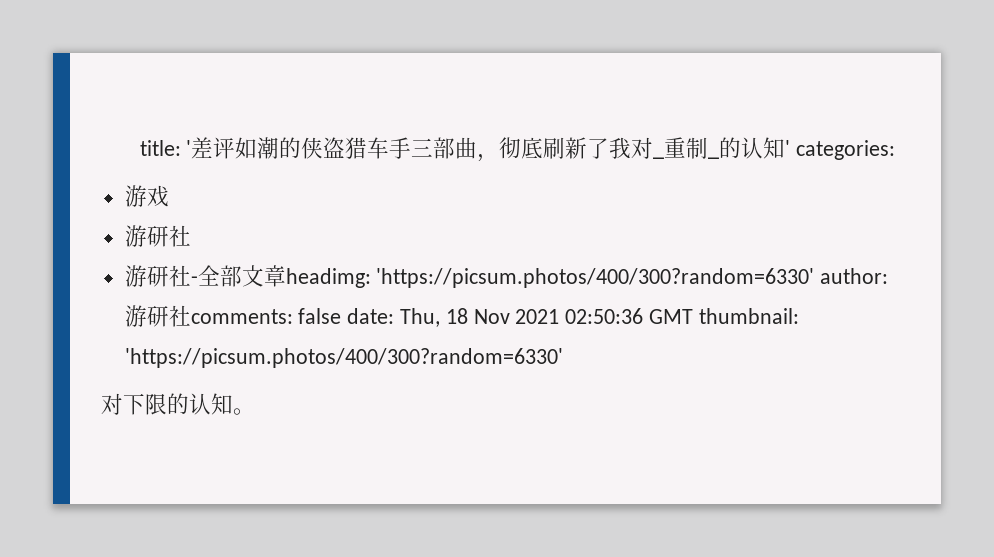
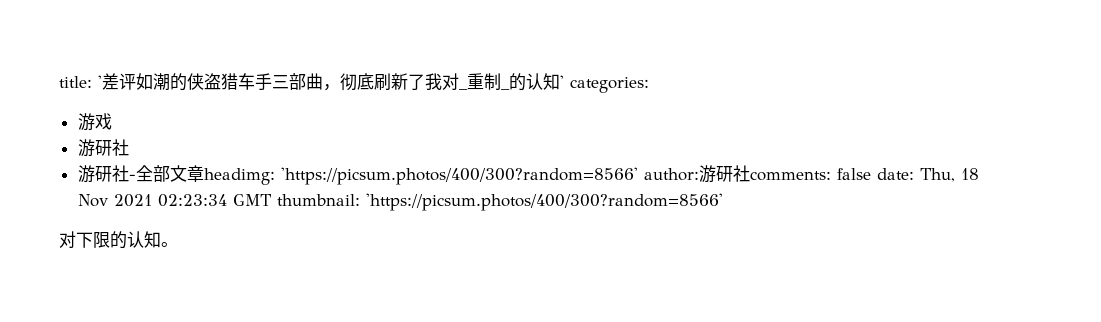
- 游研社-全部文章headimg: 'https://picsum.photos/400/300?random=6330' author:游研社comments: false date: Thu, 18 Nov 2021 02:50:36 GMT thumbnail: 'https://picsum.photos/400/300?random=6330'
+ 游研社-全部文章headimg: 'https://picsum.photos/400/300?random=8566' author:游研社comments: false date: Thu, 18 Nov 2021 02:23:34 GMT thumbnail: 'https://picsum.photos/400/300?random=8566'

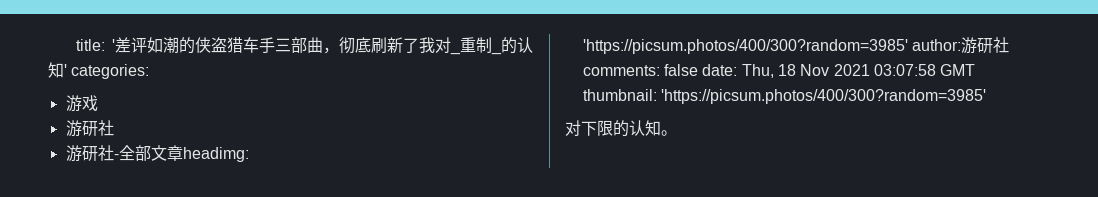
- 游研社-全部文章headimg: 'https://picsum.photos/400/300?random=8566' author:游研社comments: false date: Thu, 18 Nov 2021 02:23:34 GMT thumbnail: 'https://picsum.photos/400/300?random=8566'
+ 游研社-全部文章headimg: 'https://picsum.photos/400/300?random=3985' author:游研社comments: false date: Thu, 18 Nov 2021 03:07:58 GMT thumbnail: 'https://picsum.photos/400/300?random=3985'

